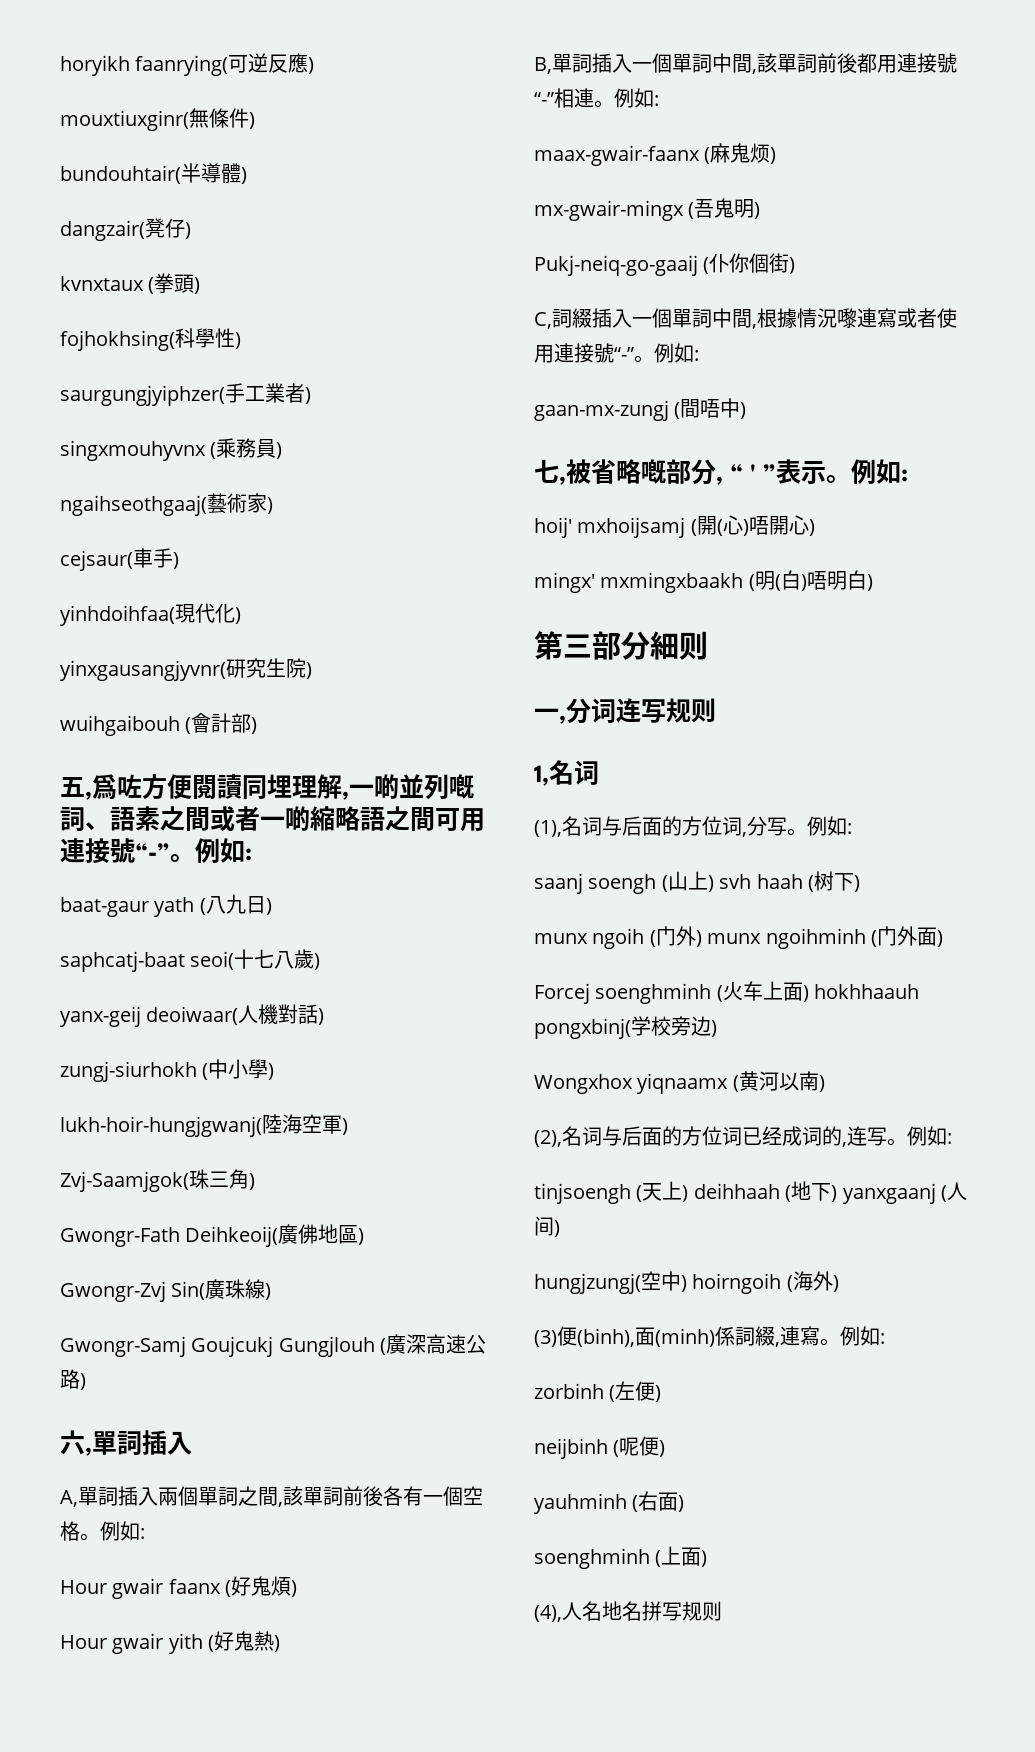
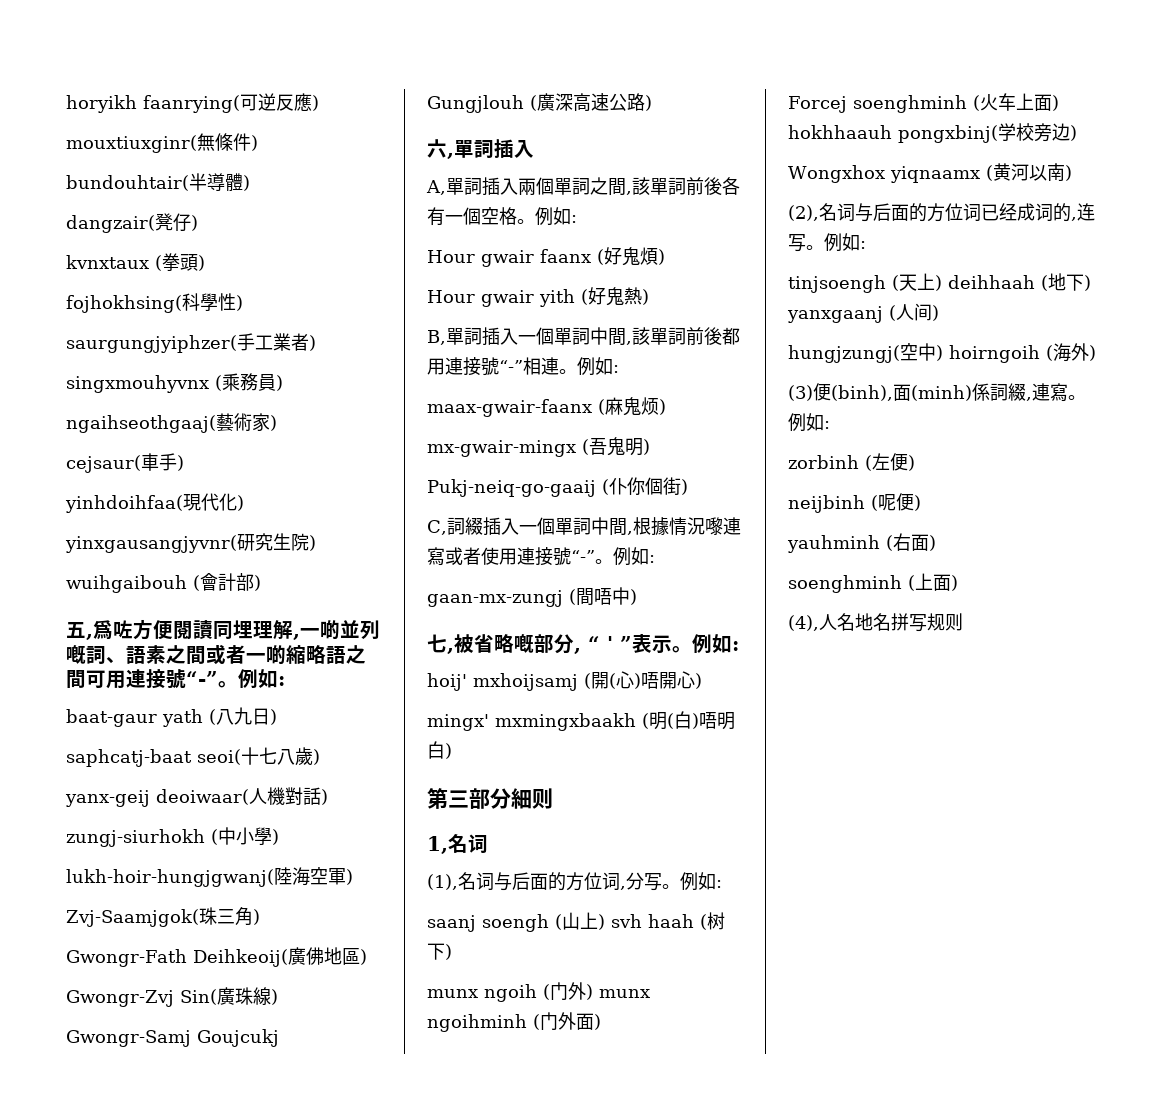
- 一,分词连写规则

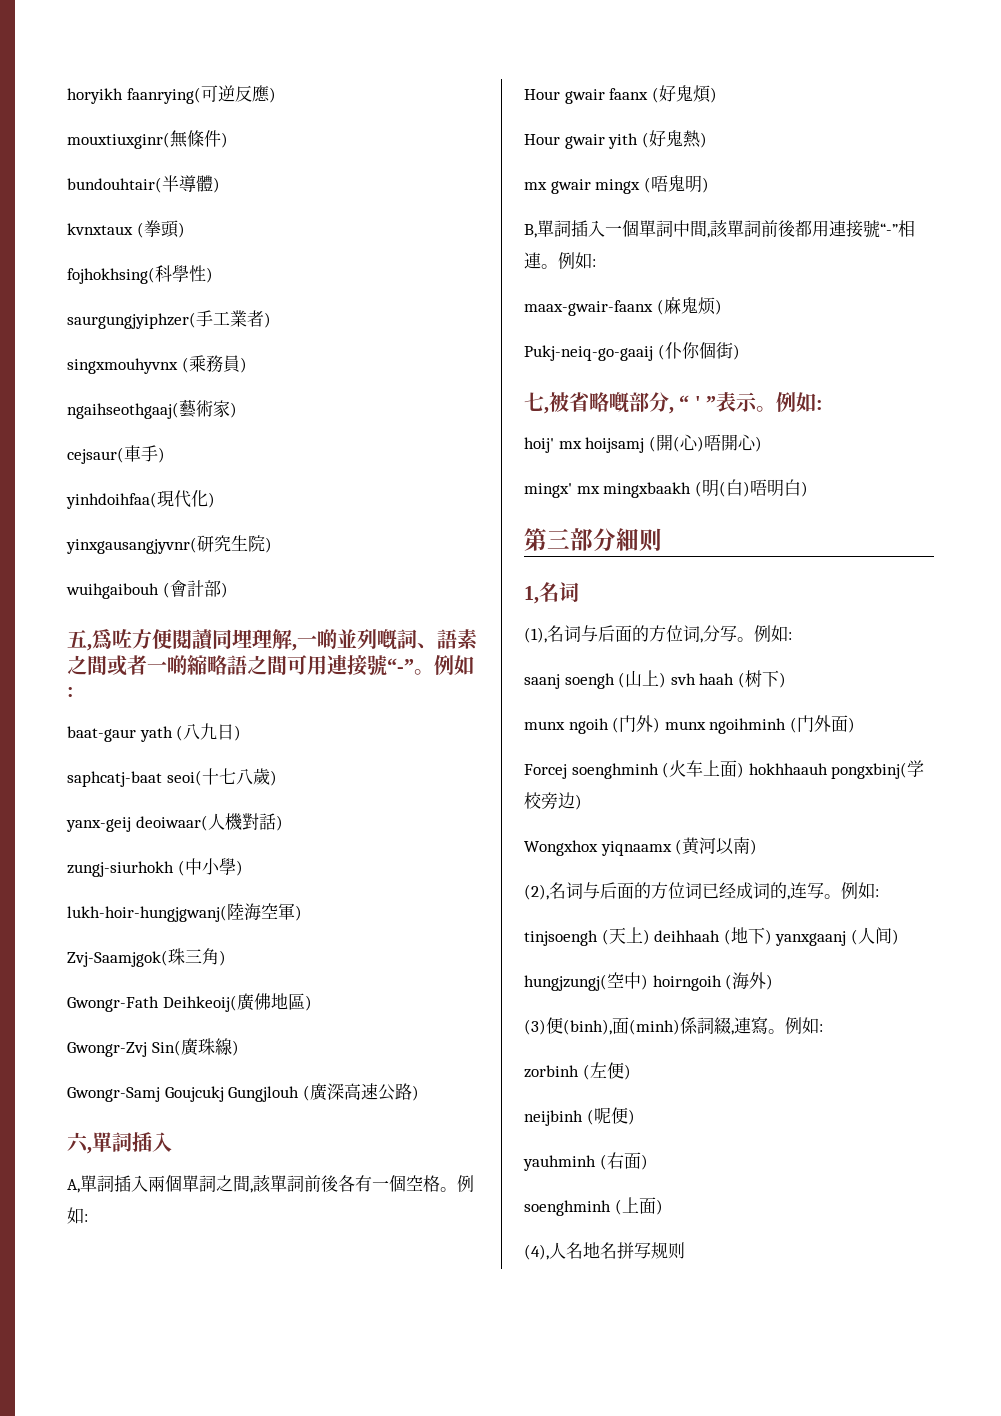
- dangzair(凳仔)
+ mx gwair mingx (唔鬼明)
- mx-gwair-mingx (吾鬼明)
- C,詞綴插入一個單詞中間,根據情況嚟連寫或者使用連接號“-”。例如:
- gaan-mx-zungj (間唔中)
- hoij' mxhoijsamj (開(心)唔開心)
+ hoij' mx hoijsamj (開(心)唔開心)
- mingx' mxmingxbaakh (明(白)唔明白)
+ mingx' mx mingxbaakh (明(白)唔明白)

